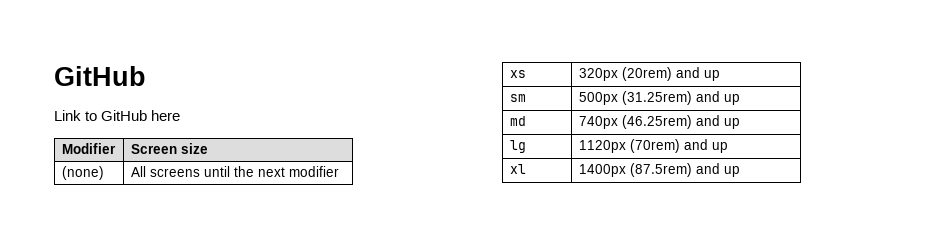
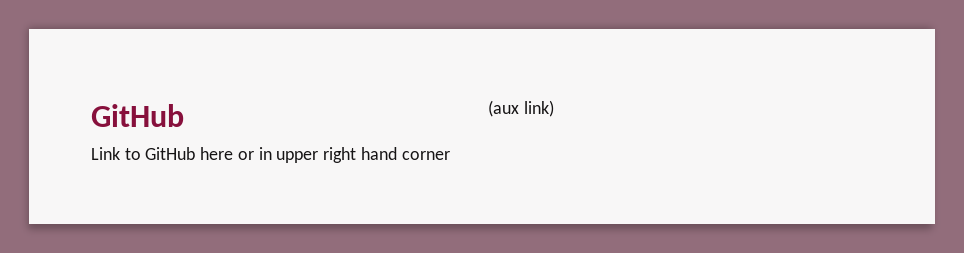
- Link to GitHub here
- Modifier | Screen size
- (none) | All screens until the next modifier
- xs | 320px (20rem) and up
- sm | 500px (31.25rem) and up
- md | 740px (46.25rem) and up
- lg | 1120px (70rem) and up
- xl | 1400px (87.5rem) and up
+ Link to GitHub here or in upper right hand corner (aux link)

